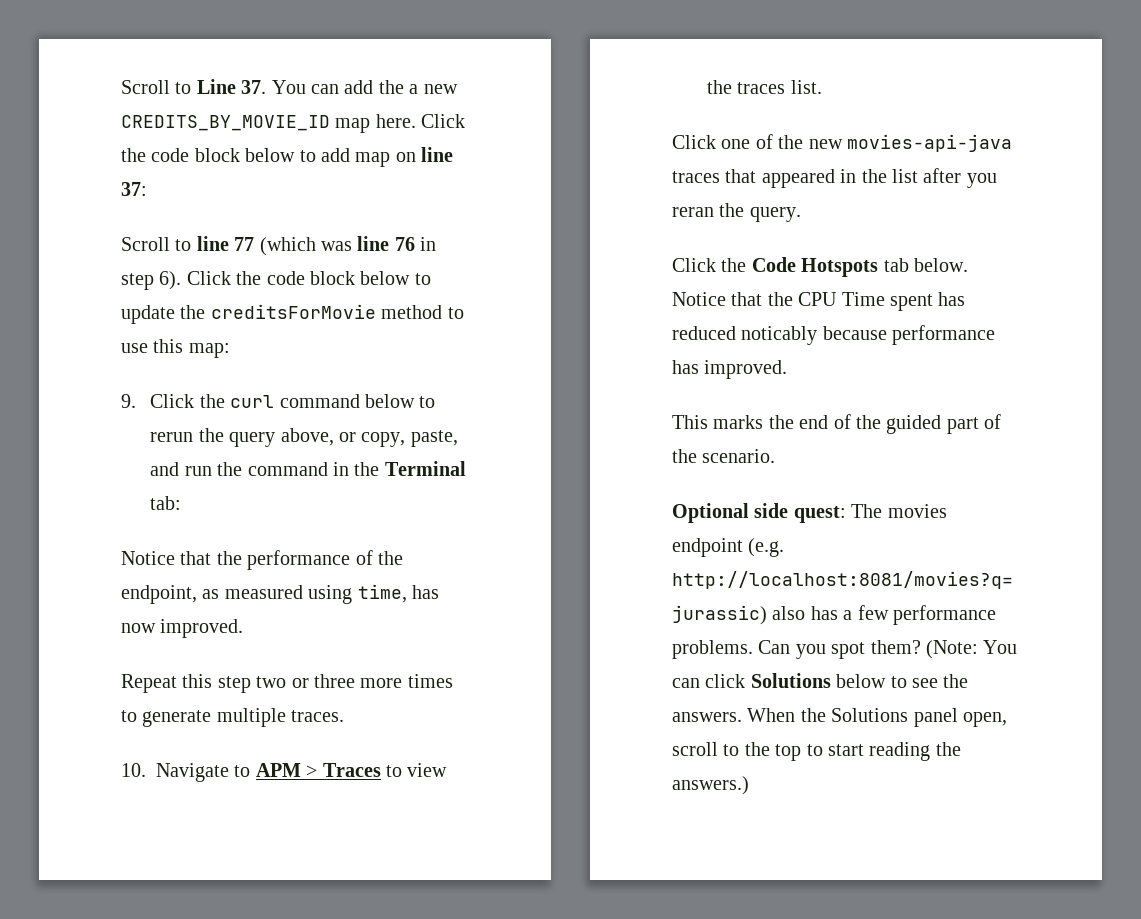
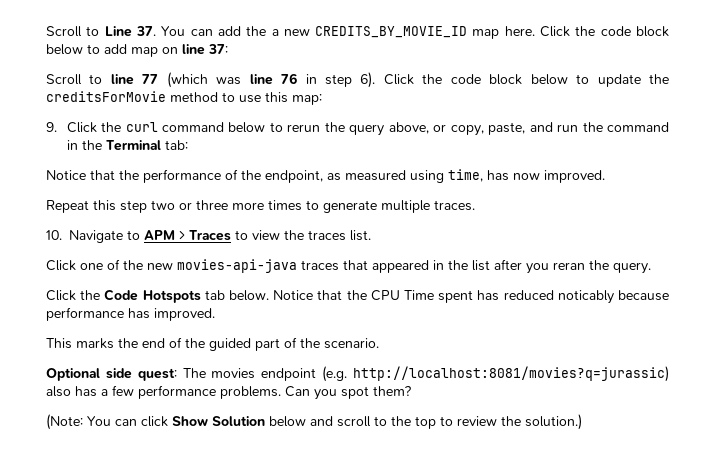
- Can you spot them? (Note: You can click Solutions below to see the answers. When the Solutions panel open, scroll to the top to start reading the answers.)
+ Can you spot them?
+ (Note: You can click Show Solution below and scroll to the top to review the solution.)

